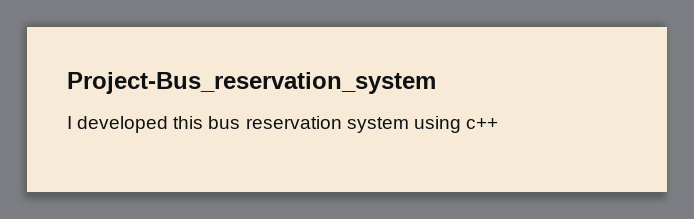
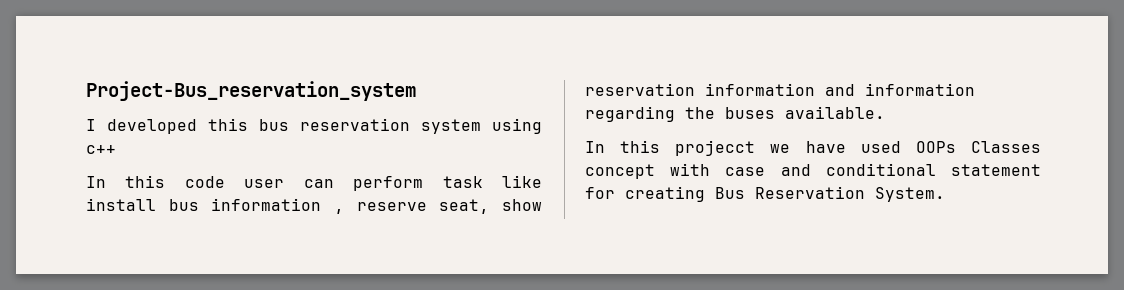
+ In this code user can perform task like install bus information , reserve seat, show reservation information and information regarding the buses available.
+ In this projecct we have used OOPs Classes concept with case and conditional statement for creating Bus Reservation System.

